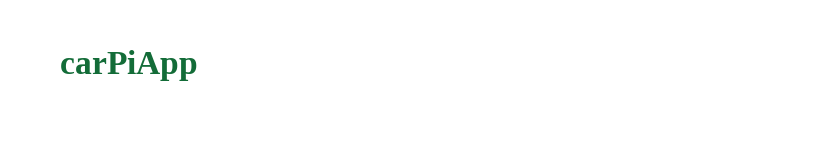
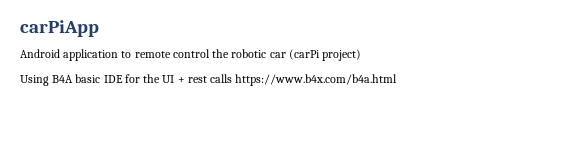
+ Android application to remote control the robotic car (carPi project)
+ Using B4A basic IDE for the UI + rest calls https://www.b4x.com/b4a.html

